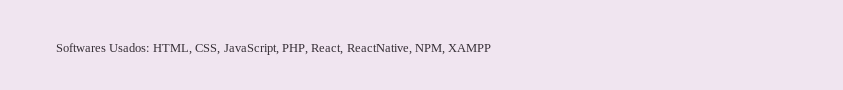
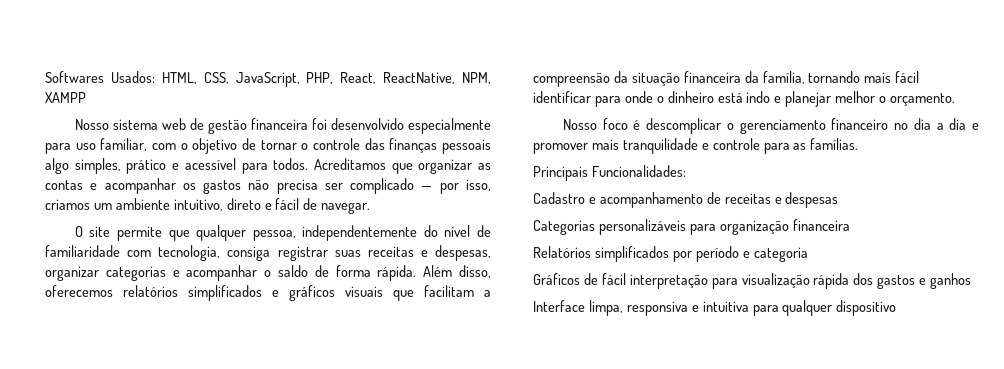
+ Nosso sistema web de gestão financeira foi desenvolvido especialmente para uso familiar, com o objetivo de tornar o controle das finanças pessoais algo simples, prático e acessível para todos. Acreditamos que organizar as contas e acompanhar os gastos não precisa ser complicado — por isso, criamos um ambiente intuitivo, direto e fácil de navegar.
+ O site permite que qualquer pessoa, independentemente do nível de familiaridade com tecnologia, consiga registrar suas receitas e despesas, organizar categorias e acompanhar o saldo de forma rápida. Além disso, oferecemos relatórios simplificados e gráficos visuais que facilitam a compreensão da situação financeira da família, tornando mais fácil identificar para onde o dinheiro está indo e planejar melhor o orçamento.
+ Nosso foco é descomplicar o gerenciamento financeiro no dia a dia e promover mais tranquilidade e controle para as famílias.
+ Principais Funcionalidades:
+ Cadastro e acompanhamento de receitas e despesas
+ Categorias personalizáveis para organização financeira
+ Relatórios simplificados por período e categoria
+ Gráficos de fácil interpretação para visualização rápida dos gastos e ganhos
+ Interface limpa, responsiva e intuitiva para qualquer dispositivo

